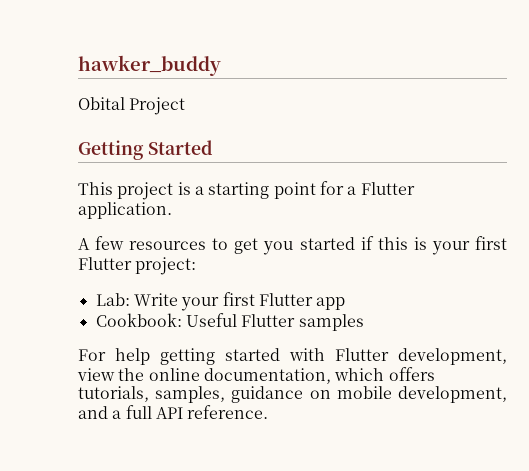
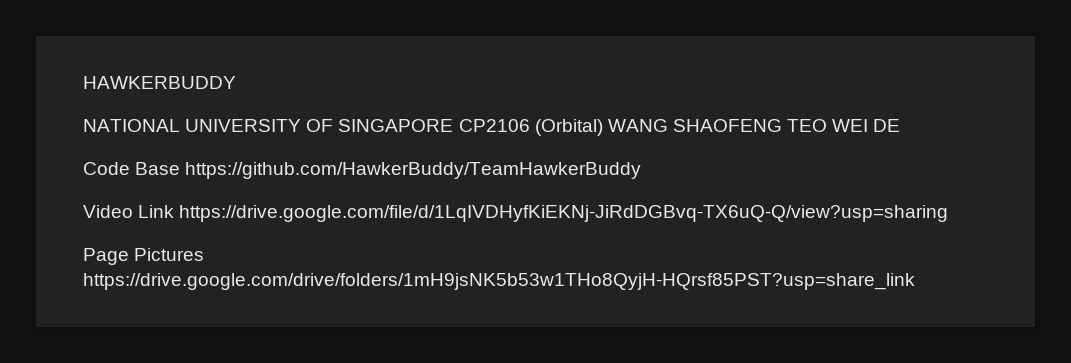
- hawker_buddy
- Obital Project
- Getting Started
- This project is a starting point for a Flutter application.
- A few resources to get you started if this is your first Flutter project:
- Lab: Write your first Flutter app
- Cookbook: Useful Flutter samples
- For help getting started with Flutter development, view the online documentation, which offers tutorials, samples, guidance on mobile development, and a full API reference.
+ HAWKERBUDDY
+ NATIONAL UNIVERSITY OF SINGAPORE CP2106 (Orbital) WANG SHAOFENG TEO WEI DE
+ Code Base https://github.com/HawkerBuddy/TeamHawkerBuddy
+ Video Link https://drive.google.com/file/d/1LqIVDHyfKiEKNj-JiRdDGBvq-TX6uQ-Q/view?usp=sharing
+ Page Pictures https://drive.google.com/drive/folders/1mH9jsNK5b53w1THo8QyjH-HQrsf85PST?usp=share_link

